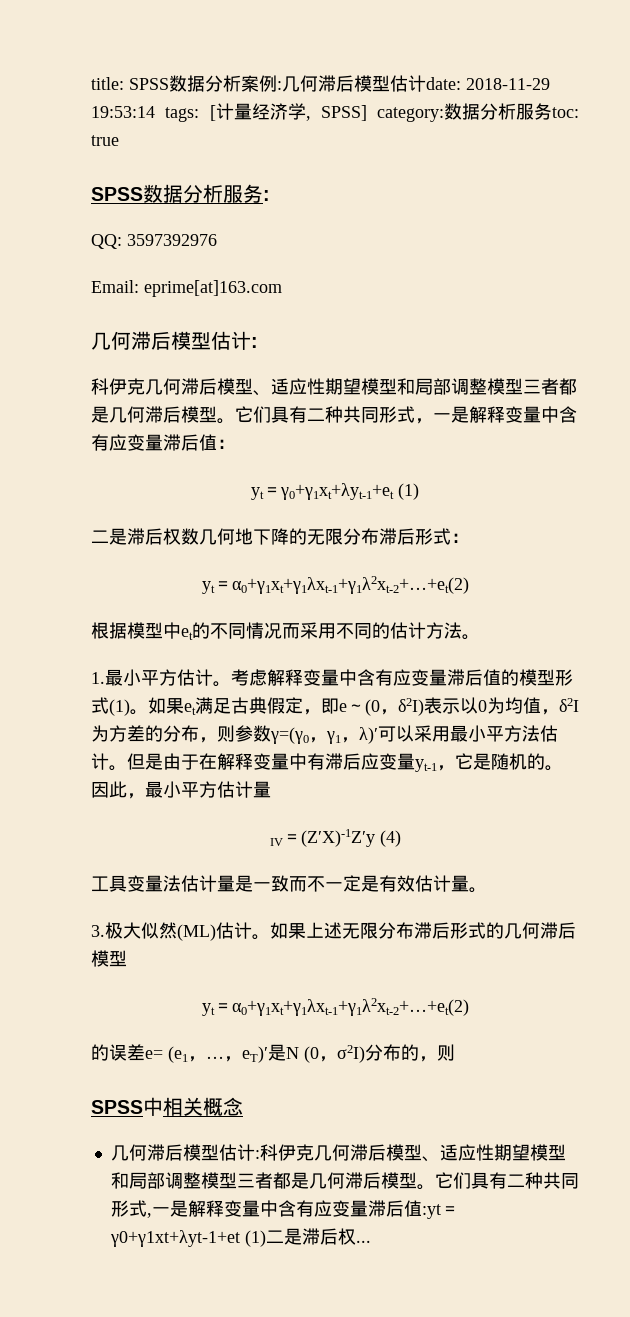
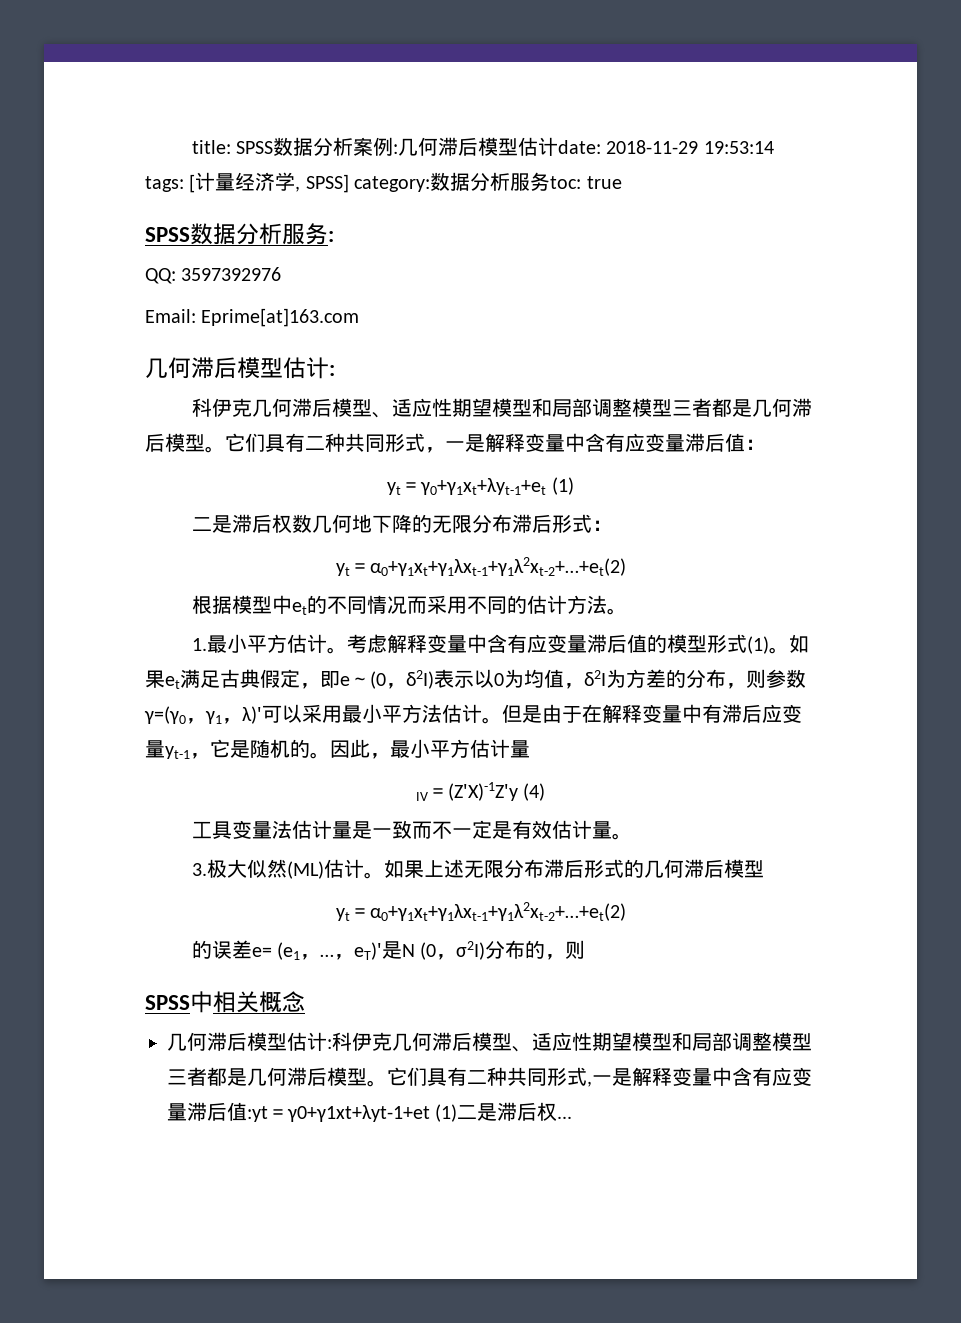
- Email: eprime[at]163.com
+ Email: Eprime[at]163.com

